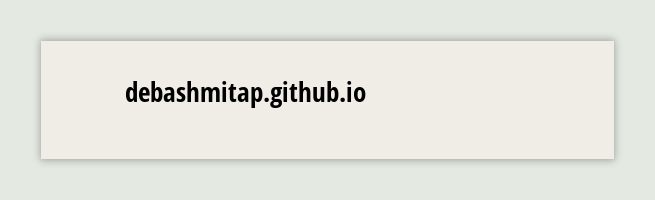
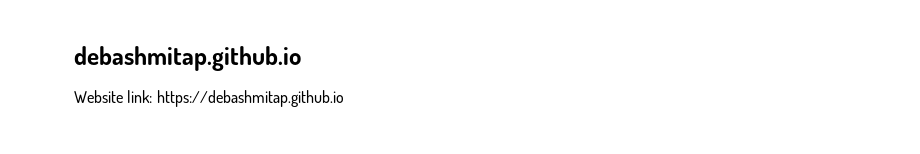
+ Website link: https://debashmitap.github.io

